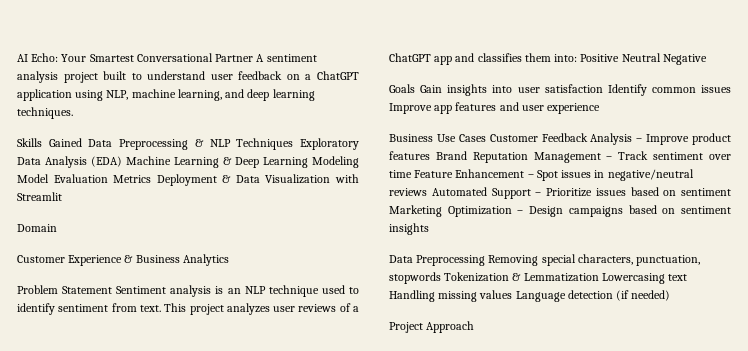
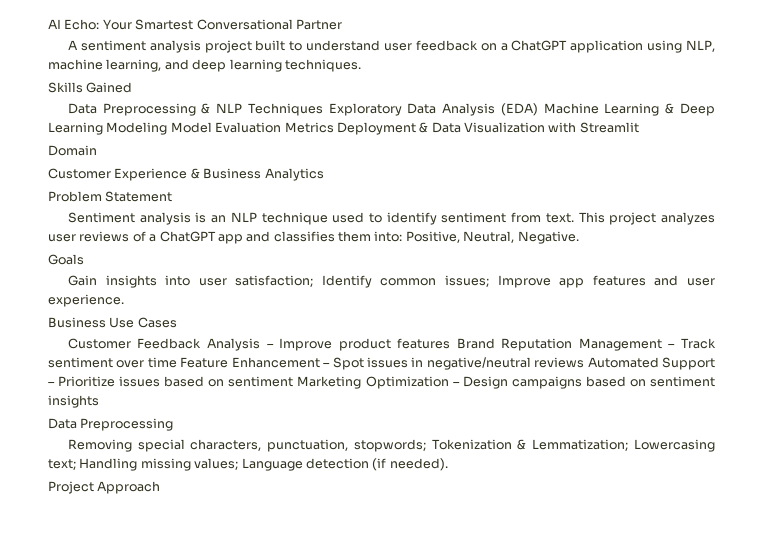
- AI Echo: Your Smartest Conversational Partner A sentiment analysis project built to understand user feedback on a ChatGPT application using NLP, machine learning, and deep learning techniques.
+ AI Echo: Your Smartest Conversational Partner
+ A sentiment analysis project built to understand user feedback on a ChatGPT application using NLP, machine learning, and deep learning techniques.
- Skills Gained Data Preprocessing & NLP Techniques Exploratory Data Analysis (EDA) Machine Learning & Deep Learning Modeling Model Evaluation Metrics Deployment & Data Visualization with Streamlit
+ Skills Gained
+ Data Preprocessing & NLP Techniques Exploratory Data Analysis (EDA) Machine Learning & Deep Learning Modeling Model Evaluation Metrics Deployment & Data Visualization with Streamlit
- Problem Statement Sentiment analysis is an NLP technique used to identify sentiment from text.
+ Problem Statement
+ Sentiment analysis is an NLP technique used to identify sentiment from text.
- This project analyzes user reviews of a ChatGPT app and classifies them into: Positive Neutral Negative
+ This project analyzes user reviews of a ChatGPT app and classifies them into: Positive, Neutral, Negative.
- Goals Gain insights into user satisfaction Identify common issues Improve app features and user experience
+ Goals
+ Gain insights into user satisfaction; Identify common issues; Improve app features and user experience.
- Business Use Cases Customer Feedback Analysis – Improve product features Brand Reputation Management – Track sentiment over time Feature Enhancement – Spot issues in negative/neutral reviews Automated Support – Prioritize issues based on sentiment Marketing Optimization – Design campaigns based on sentiment insights
- Data Preprocessing Removing special characters, punctuation, stopwords Tokenization & Lemmatization Lowercasing text Handling missing values Language detection (if needed)
+ Business Use Cases
+ Customer Feedback Analysis – Improve product features Brand Reputation Management – Track sentiment over time Feature Enhancement – Spot issues in negative/neutral reviews Automated Support – Prioritize issues based on sentiment Marketing Optimization – Design campaigns based on sentiment insights
+ Data Preprocessing
+ Removing special characters, punctuation, stopwords; Tokenization & Lemmatization; Lowercasing text; Handling missing values; Language detection (if needed).

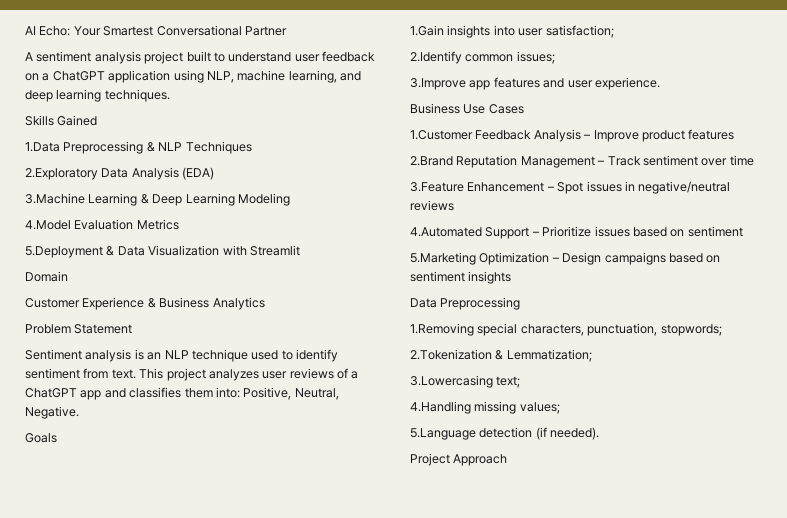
- Data Preprocessing & NLP Techniques Exploratory Data Analysis (EDA) Machine Learning & Deep Learning Modeling Model Evaluation Metrics Deployment & Data Visualization with Streamlit
+ 1.Data Preprocessing & NLP Techniques
+ 2.Exploratory Data Analysis (EDA)
+ 3.Machine Learning & Deep Learning Modeling
+ 4.Model Evaluation Metrics
+ 5.Deployment & Data Visualization with Streamlit
- Gain insights into user satisfaction; Identify common issues; Improve app features and user experience.
+ 1.Gain insights into user satisfaction;
+ 2.Identify common issues;
+ 3.Improve app features and user experience.
- Customer Feedback Analysis – Improve product features Brand Reputation Management – Track sentiment over time Feature Enhancement – Spot issues in negative/neutral reviews Automated Support – Prioritize issues based on sentiment Marketing Optimization – Design campaigns based on sentiment insights
+ 1.Customer Feedback Analysis – Improve product features
+ 2.Brand Reputation Management – Track sentiment over time
+ 3.Feature Enhancement – Spot issues in negative/neutral reviews
+ 4.Automated Support – Prioritize issues based on sentiment
+ 5.Marketing Optimization – Design campaigns based on sentiment insights
- Removing special characters, punctuation, stopwords; Tokenization & Lemmatization; Lowercasing text; Handling missing values; Language detection (if needed).
+ 1.Removing special characters, punctuation, stopwords;
+ 2.Tokenization & Lemmatization;
+ 3.Lowercasing text;
+ 4.Handling missing values;
+ 5.Language detection (if needed).

